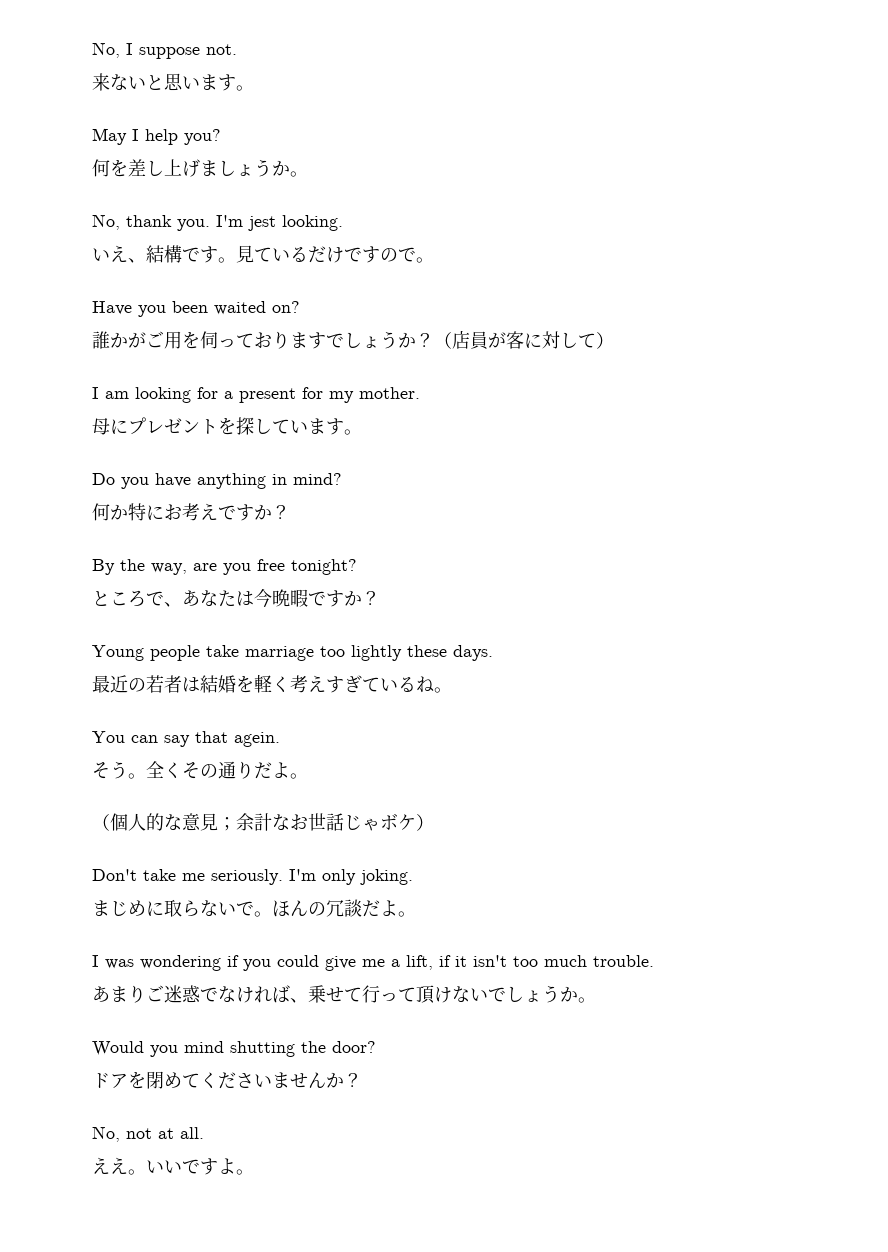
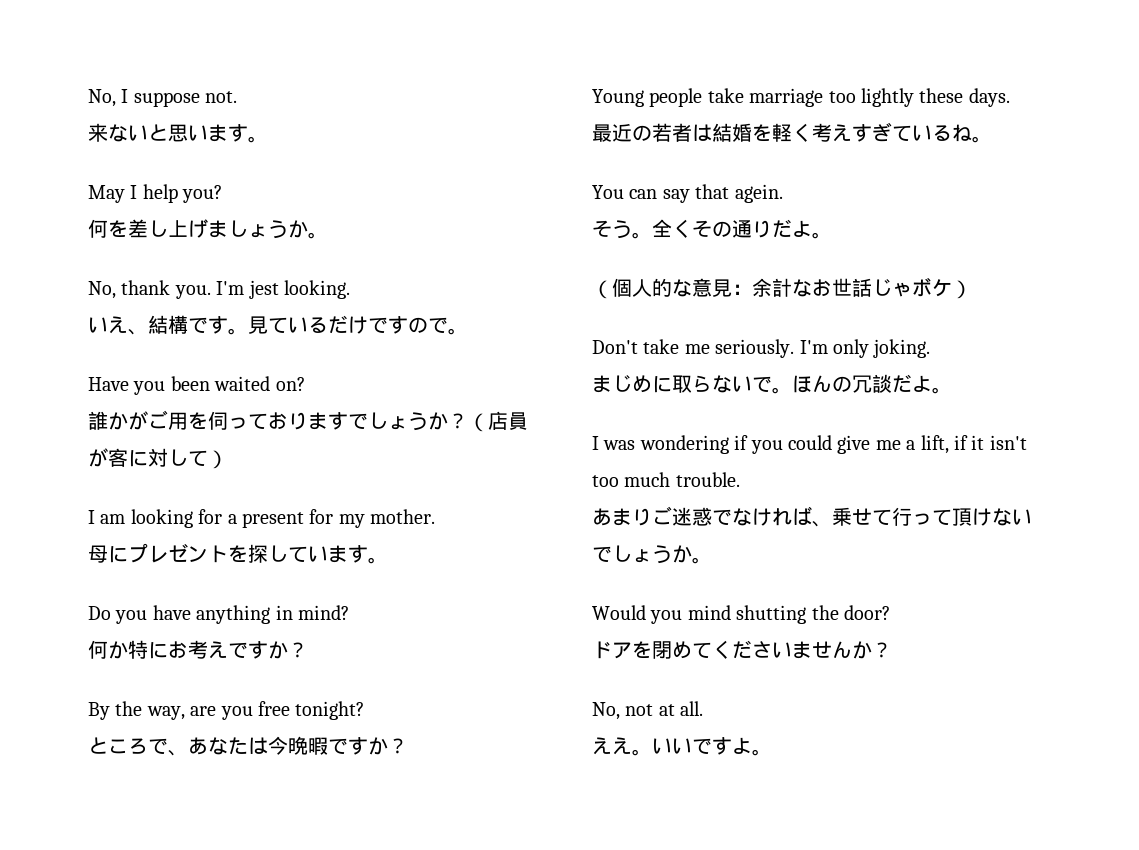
- （個人的な意見；余計なお世話じゃボケ）
+ （個人的な意見：余計なお世話じゃボケ）

